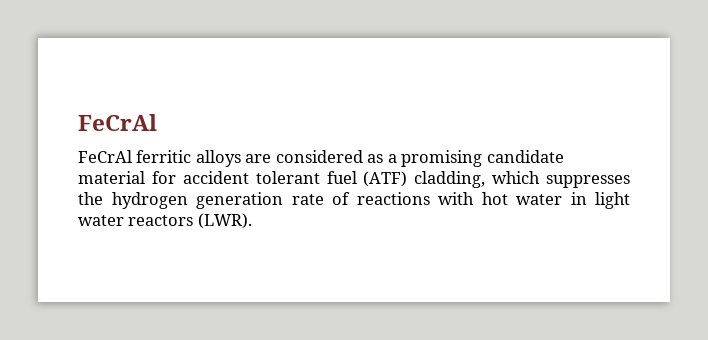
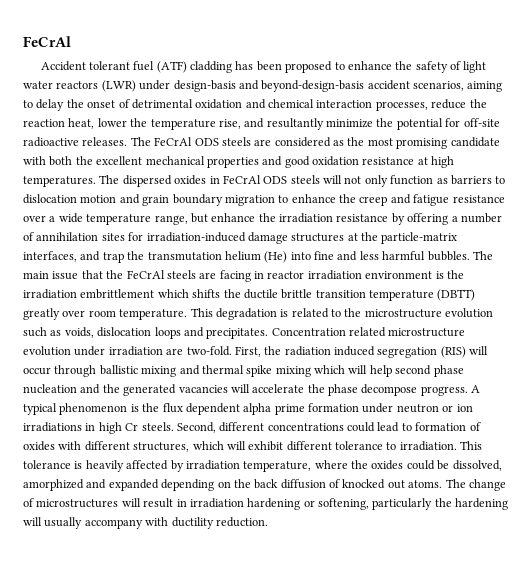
- FeCrAl ferritic alloys are considered as a promising candidate material for accident tolerant fuel (ATF) cladding, which suppresses the hydrogen generation rate of reactions with hot water in light water reactors (LWR).
+ Accident tolerant fuel (ATF) cladding has been proposed to enhance the safety of light water reactors (LWR) under design-basis and beyond-design-basis accident scenarios, aiming to delay the onset of detrimental oxidation and chemical interaction processes, reduce the reaction heat, lower the temperature rise, and resultantly minimize the potential for off-site radioactive releases. The FeCrAl ODS steels are considered as the most promising candidate with both the excellent mechanical properties and good oxidation resistance at high temperatures. The dispersed oxides in FeCrAl ODS steels will not only function as barriers to dislocation motion and grain boundary migration to enhance the creep and fatigue resistance over a wide temperature range, but enhance the irradiation resistance by offering a number of annihilation sites for irradiation-induced damage structures at the particle-matrix interfaces, and trap the transmutation helium (He) into fine and less harmful bubbles. The main issue that the FeCrAl steels are facing in reactor irradiation environment is the irradiation embrittlement which shifts the ductile brittle transition temperature (DBTT) greatly over room temperature. This degradation is related to the microstructure evolution such as voids, dislocation loops and precipitates. Concentration related microstructure evolution under irradiation are two-fold. First, the radiation induced segregation (RIS) will occur through ballistic mixing and thermal spike mixing which will help second phase nucleation and the generated vacancies will accelerate the phase decompose progress. A typical phenomenon is the flux dependent alpha prime formation under neutron or ion irradiations in high Cr steels. Second, different concentrations could lead to formation of oxides with different structures, which will exhibit different tolerance to irradiation. This tolerance is heavily affected by irradiation temperature, where the oxides could be dissolved, amorphized and expanded depending on the back diffusion of knocked out atoms. The change of microstructures will result in irradiation hardening or softening, particularly the hardening will usually accompany with ductility reduction.

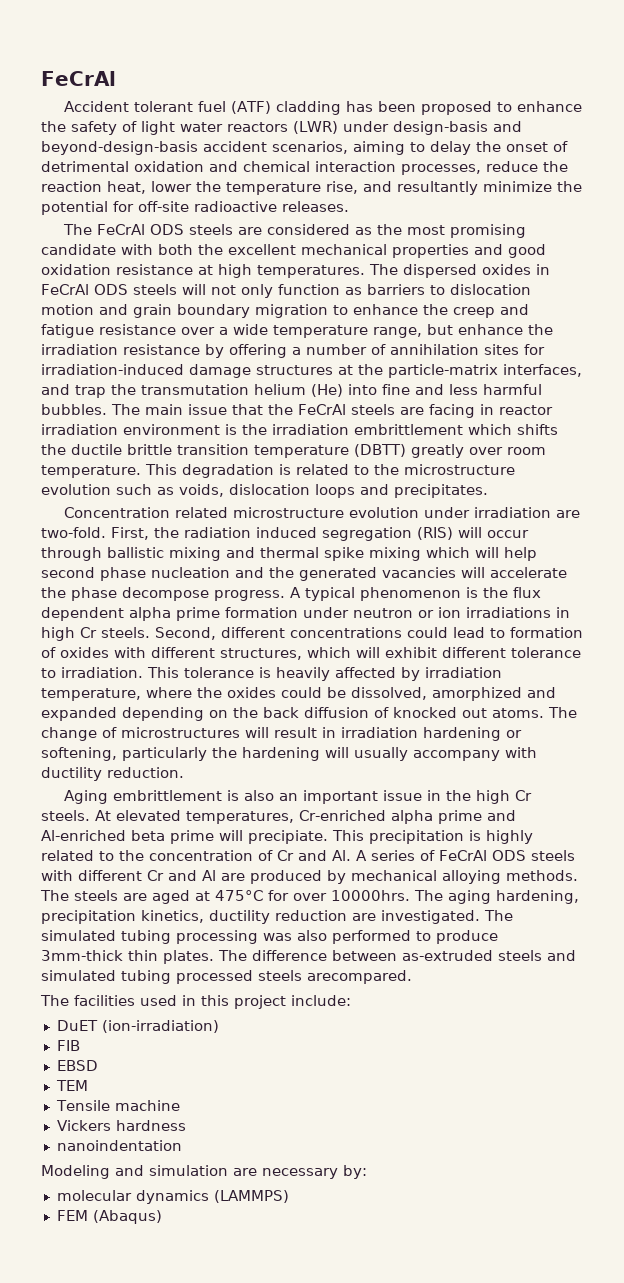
- Accident tolerant fuel (ATF) cladding has been proposed to enhance the safety of light water reactors (LWR) under design-basis and beyond-design-basis accident scenarios, aiming to delay the onset of detrimental oxidation and chemical interaction processes, reduce the reaction heat, lower the temperature rise, and resultantly minimize the potential for off-site radioactive releases. The FeCrAl ODS steels are considered as the most promising candidate with both the excellent mechanical properties and good oxidation resistance at high temperatures.
+ Accident tolerant fuel (ATF) cladding has been proposed to enhance the safety of light water reactors (LWR) under design-basis and beyond-design-basis accident scenarios, aiming to delay the onset of detrimental oxidation and chemical interaction processes, reduce the reaction heat, lower the temperature rise, and resultantly minimize the potential for off-site radioactive releases.
+ The FeCrAl ODS steels are considered as the most promising candidate with both the excellent mechanical properties and good oxidation resistance at high temperatures.
- This degradation is related to the microstructure evolution such as voids, dislocation loops and precipitates. Concentration related microstructure evolution under irradiation are two-fold.
+ This degradation is related to the microstructure evolution such as voids, dislocation loops and precipitates.
+ Concentration related microstructure evolution under irradiation are two-fold.
+ Aging embrittlement is also an important issue in the high Cr steels. At elevated temperatures, Cr-enriched alpha prime and Al-enriched beta prime will precipiate. This precipitation is highly related to the concentration of Cr and Al. A series of FeCrAl ODS steels with different Cr and Al are produced by mechanical alloying methods. The steels are aged at 475°C for over 10000hrs. The aging hardening, precipitation kinetics, ductility reduction are investigated. The simulated tubing processing was also performed to produce 3mm-thick thin plates. The difference between as-extruded steels and simulated tubing processed steels arecompared.
+ The facilities used in this project include:
+ DuET (ion-irradiation)
+ FIB
+ EBSD
+ TEM
+ Tensile machine
+ Vickers hardness
+ nanoindentation
+ Modeling and simulation are necessary by:
+ molecular dynamics (LAMMPS)
+ FEM (Abaqus)

